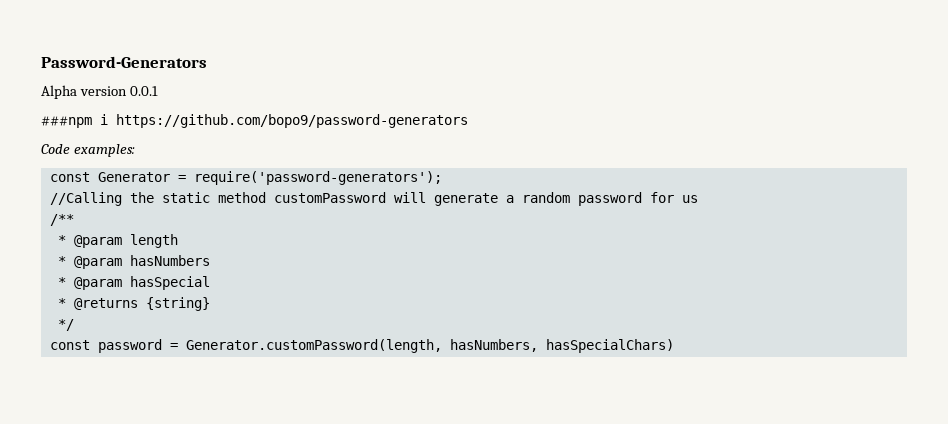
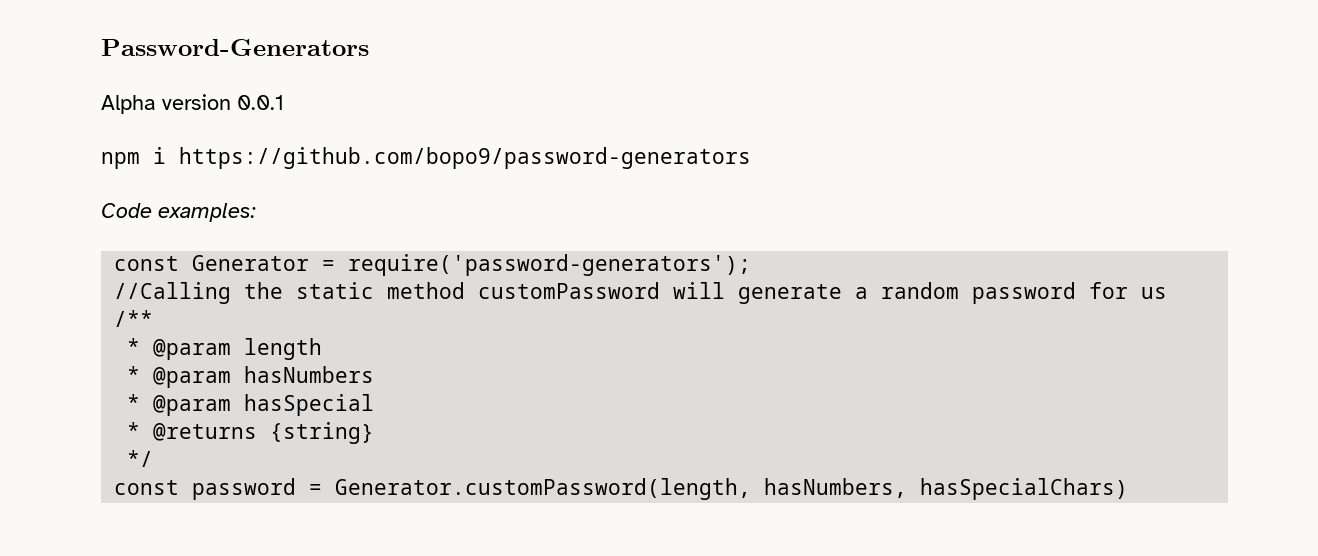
- ###npm i https://github.com/bopo9/password-generators
+ npm i https://github.com/bopo9/password-generators

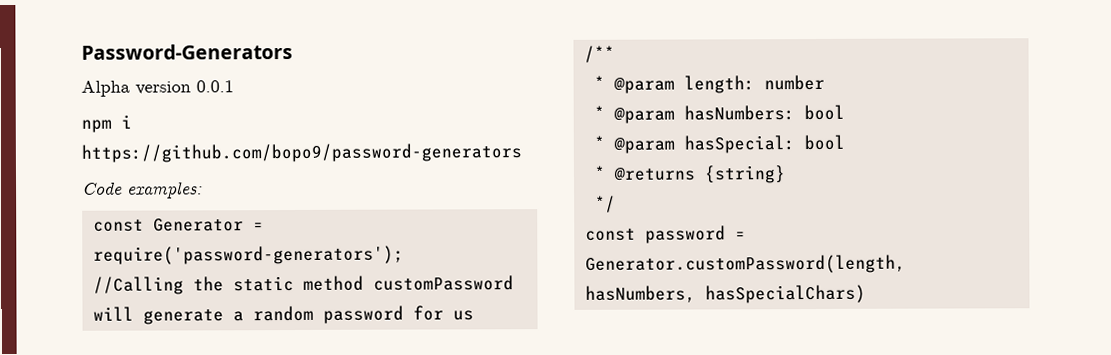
- * @param length
- * @param hasNumbers
- * @param hasSpecial
+ * @param length: number
+ * @param hasNumbers: bool
+ * @param hasSpecial: bool

